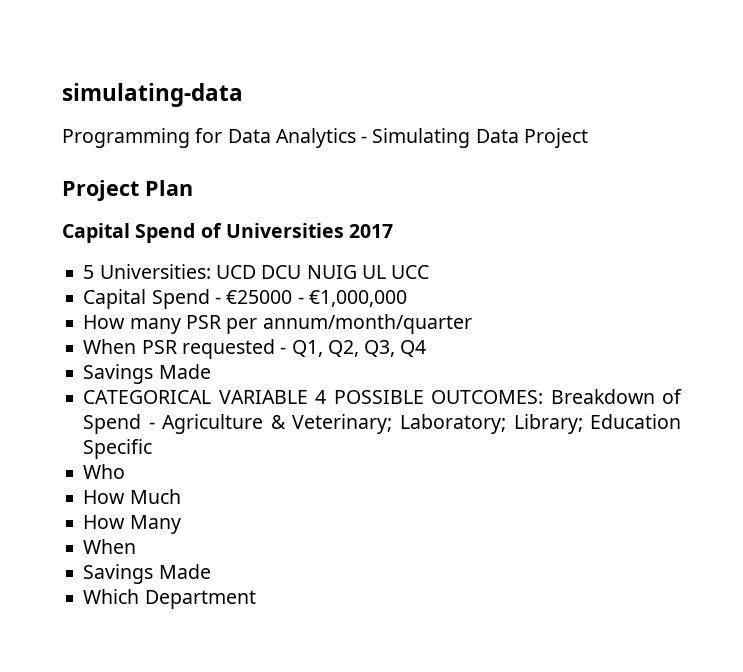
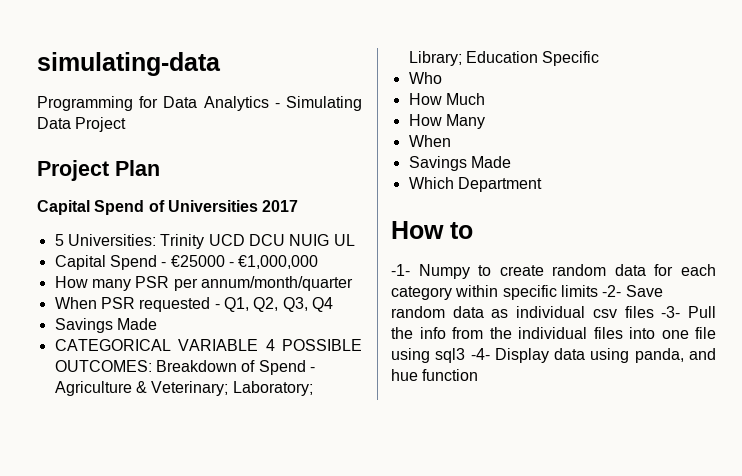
- 5 Universities: UCD DCU NUIG UL UCC
+ 5 Universities: Trinity UCD DCU NUIG UL
+ How to
+ -1- Numpy to create random data for each category within specific limits -2- Save random data as individual csv files -3- Pull the info from the individual files into one file using sql3 -4- Display data using panda, and hue function

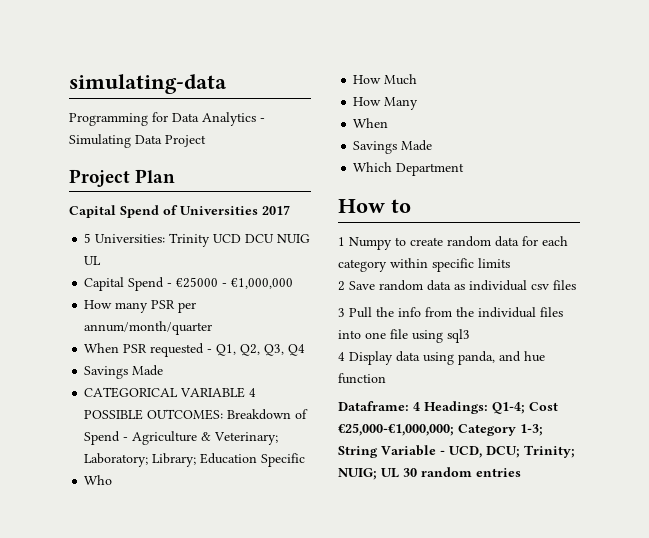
- -1- Numpy to create random data for each category within specific limits -2- Save random data as individual csv files -3- Pull the info from the individual files into one file using sql3 -4- Display data using panda, and hue function
+ 1 Numpy to create random data for each category within specific limits
+ 2 Save random data as individual csv files
+ 3 Pull the info from the individual files into one file using sql3
+ 4 Display data using panda, and hue function
+ Dataframe: 4 Headings: Q1-4; Cost €25,000-€1,000,000; Category 1-3; String Variable - UCD, DCU; Trinity; NUIG; UL 30 random entries

